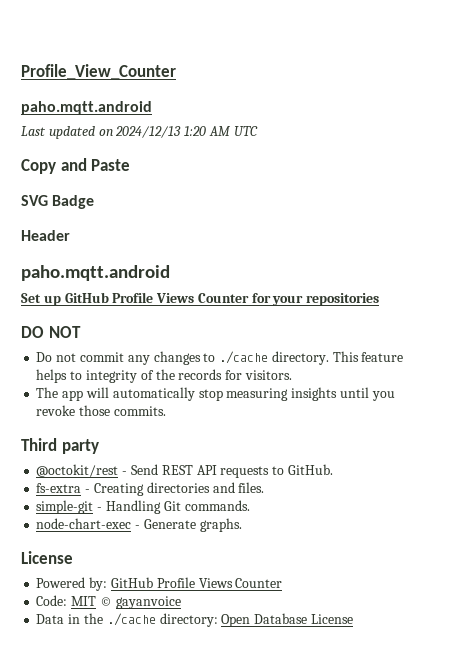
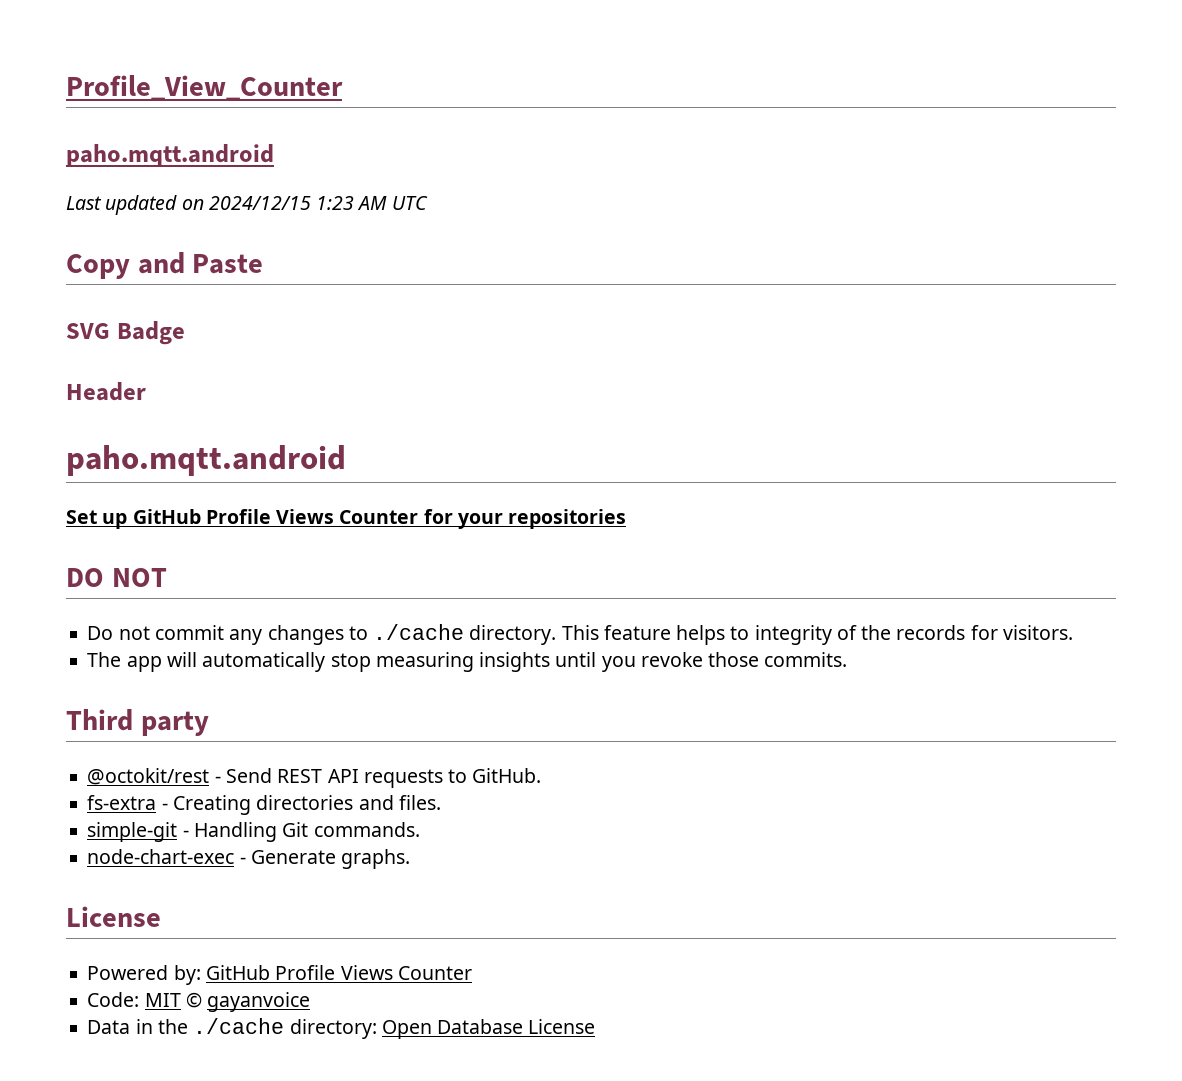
- Last updated on 2024/12/13 1:20 AM UTC
+ Last updated on 2024/12/15 1:23 AM UTC

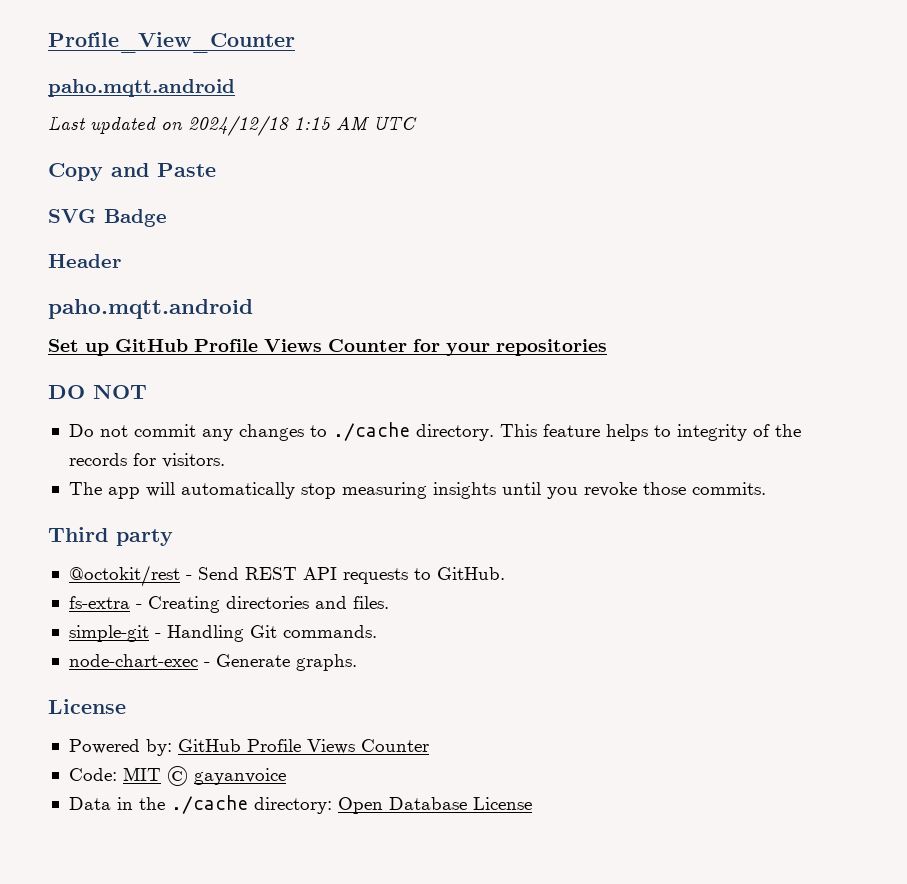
- Last updated on 2024/12/15 1:23 AM UTC
+ Last updated on 2024/12/18 1:15 AM UTC

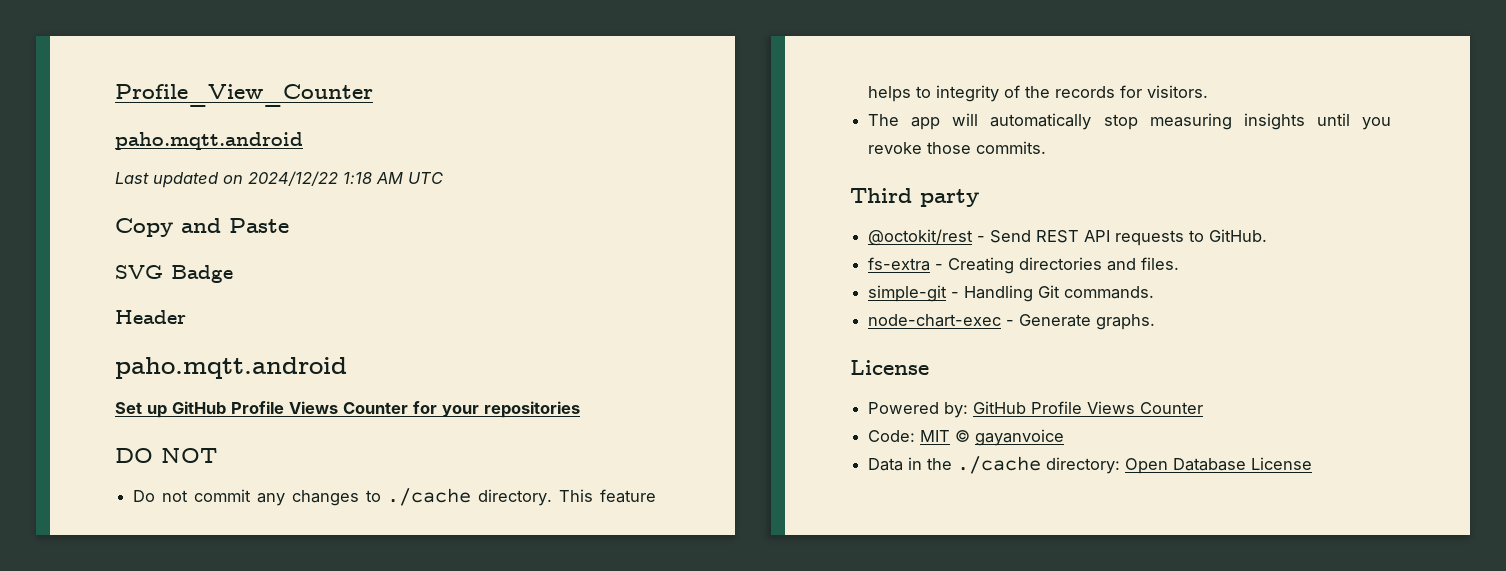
- Last updated on 2024/12/18 1:15 AM UTC
+ Last updated on 2024/12/22 1:18 AM UTC

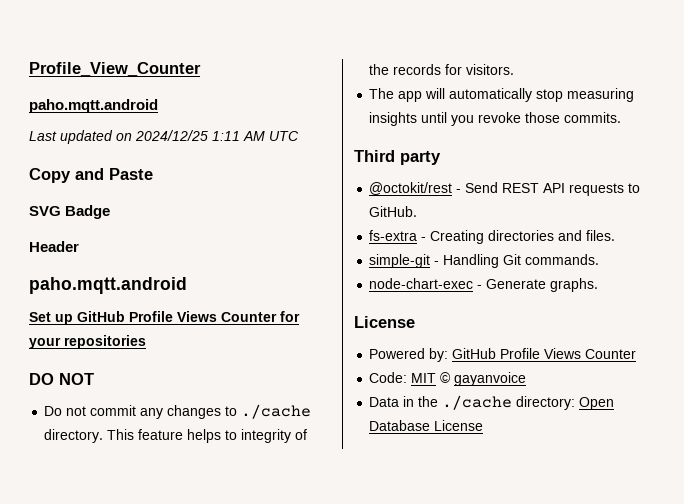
- Last updated on 2024/12/22 1:18 AM UTC
+ Last updated on 2024/12/25 1:11 AM UTC

